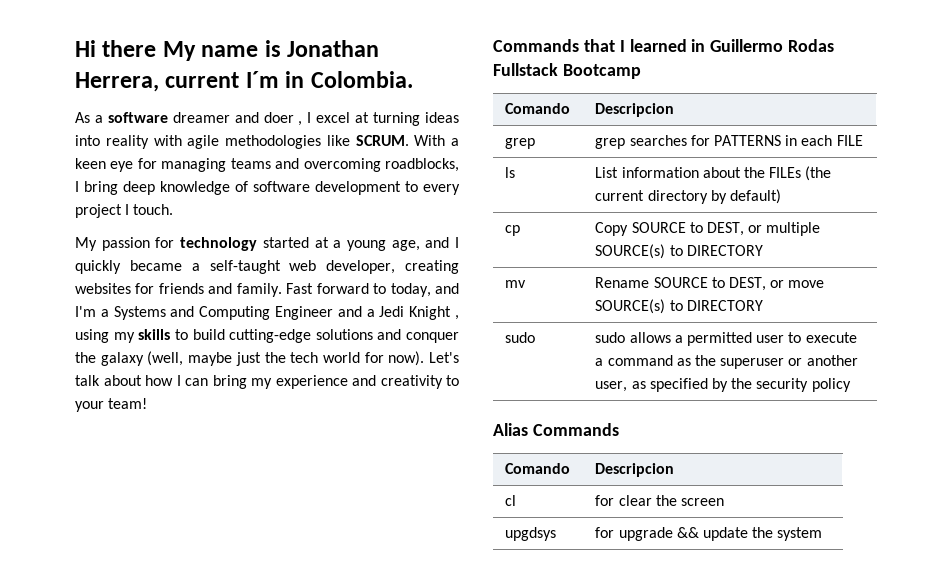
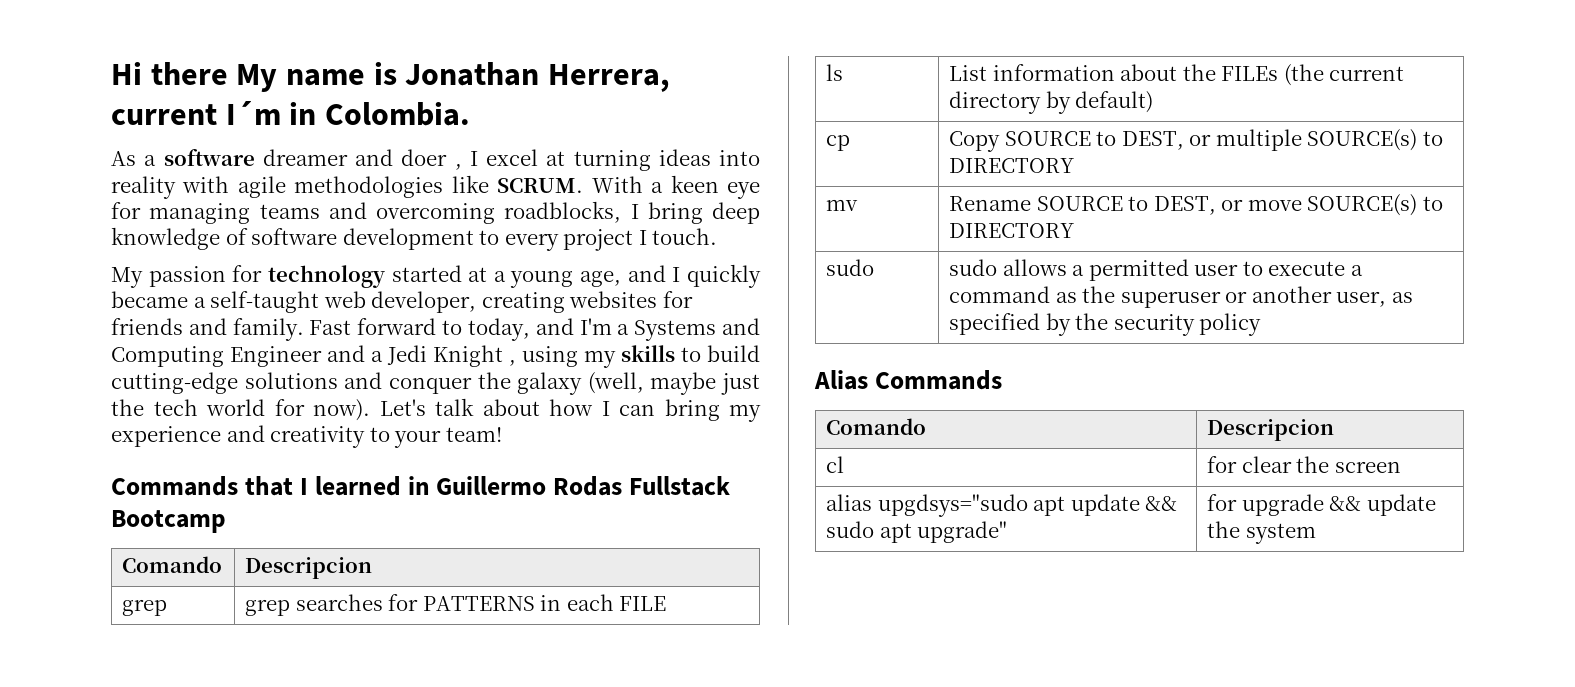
- upgdsys | for upgrade && update the system
+ alias upgdsys="sudo apt update && sudo apt upgrade" | for upgrade && update the system

